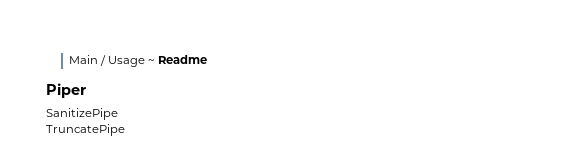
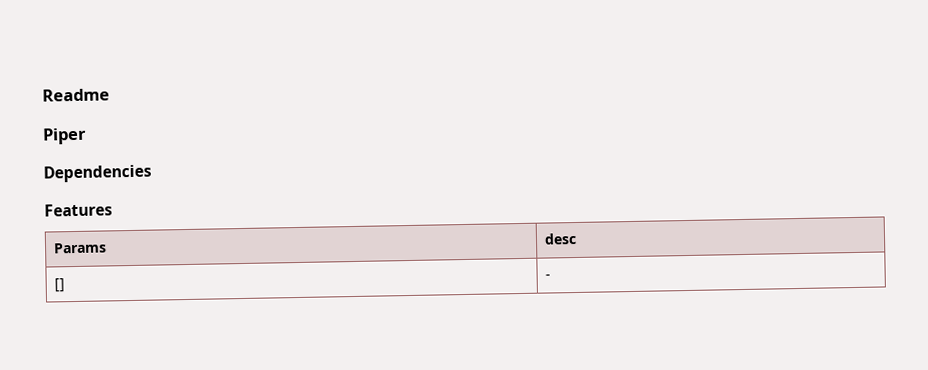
- Main / Usage ~ Readme
+ Readme
  Piper
- SanitizePipe
- TruncatePipe
+ Dependencies
+ Features
+ Params | desc
+ [] | -

